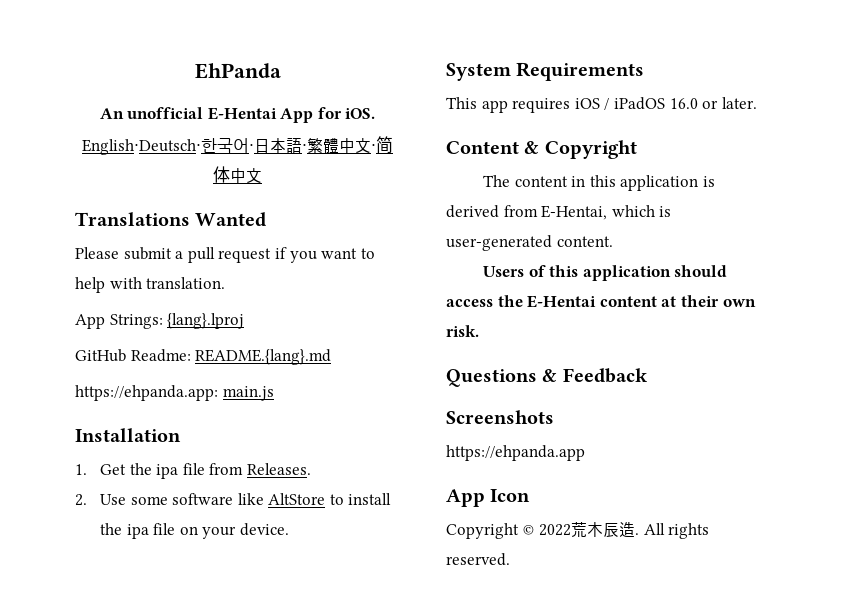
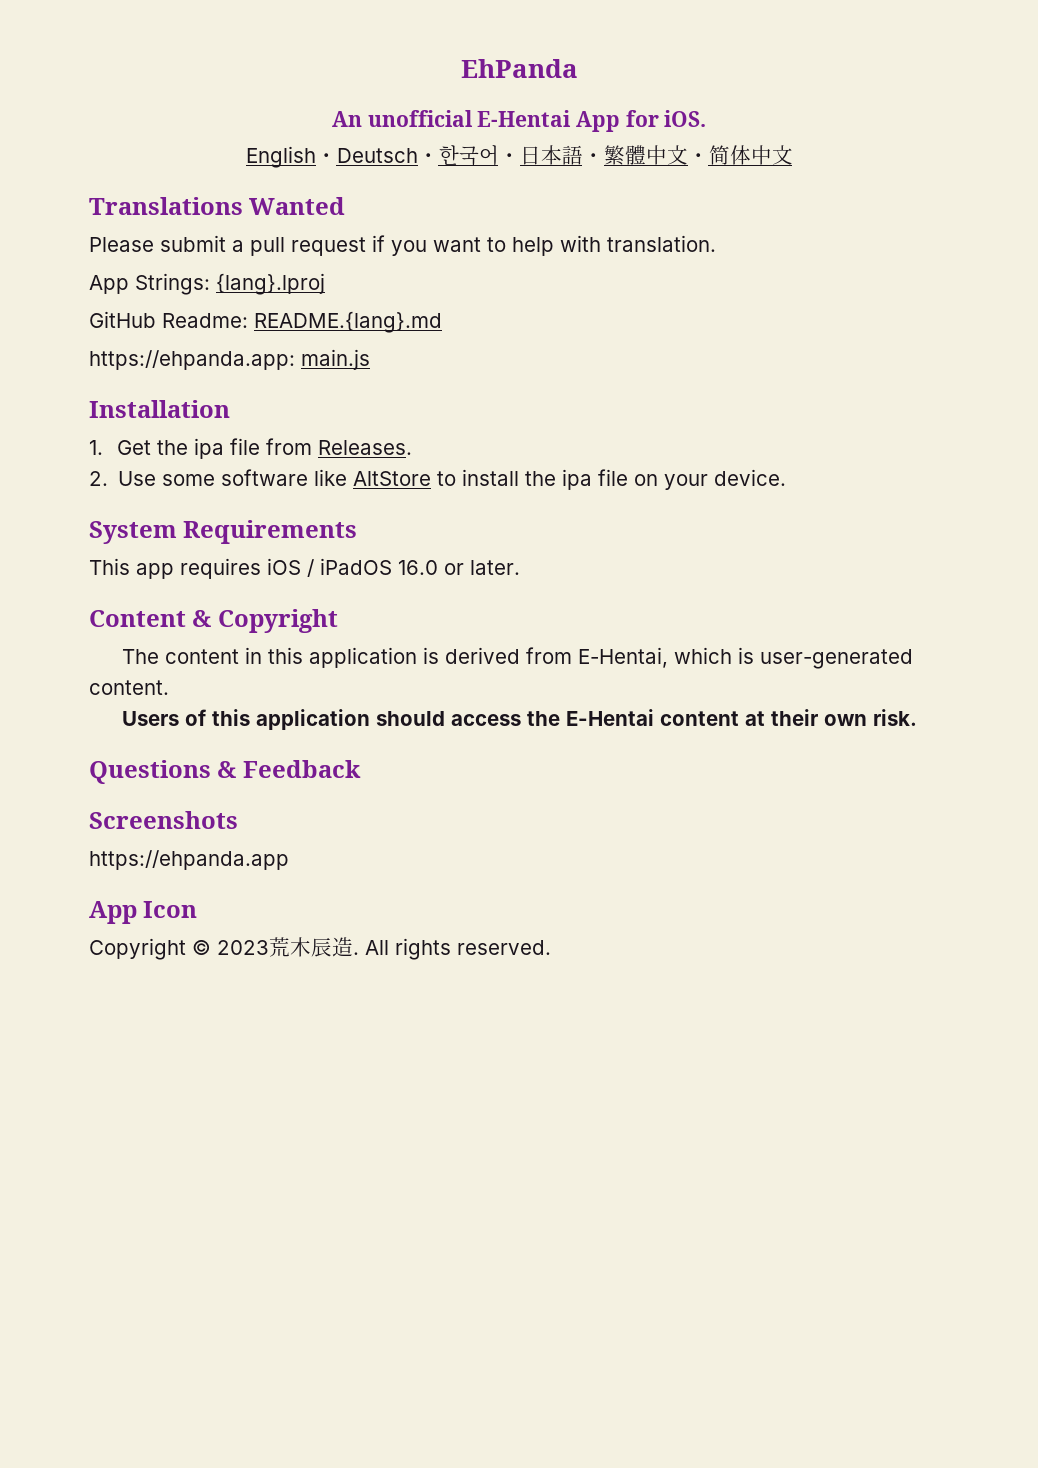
- Copyright © 2022荒木辰造.
+ Copyright © 2023荒木辰造.

